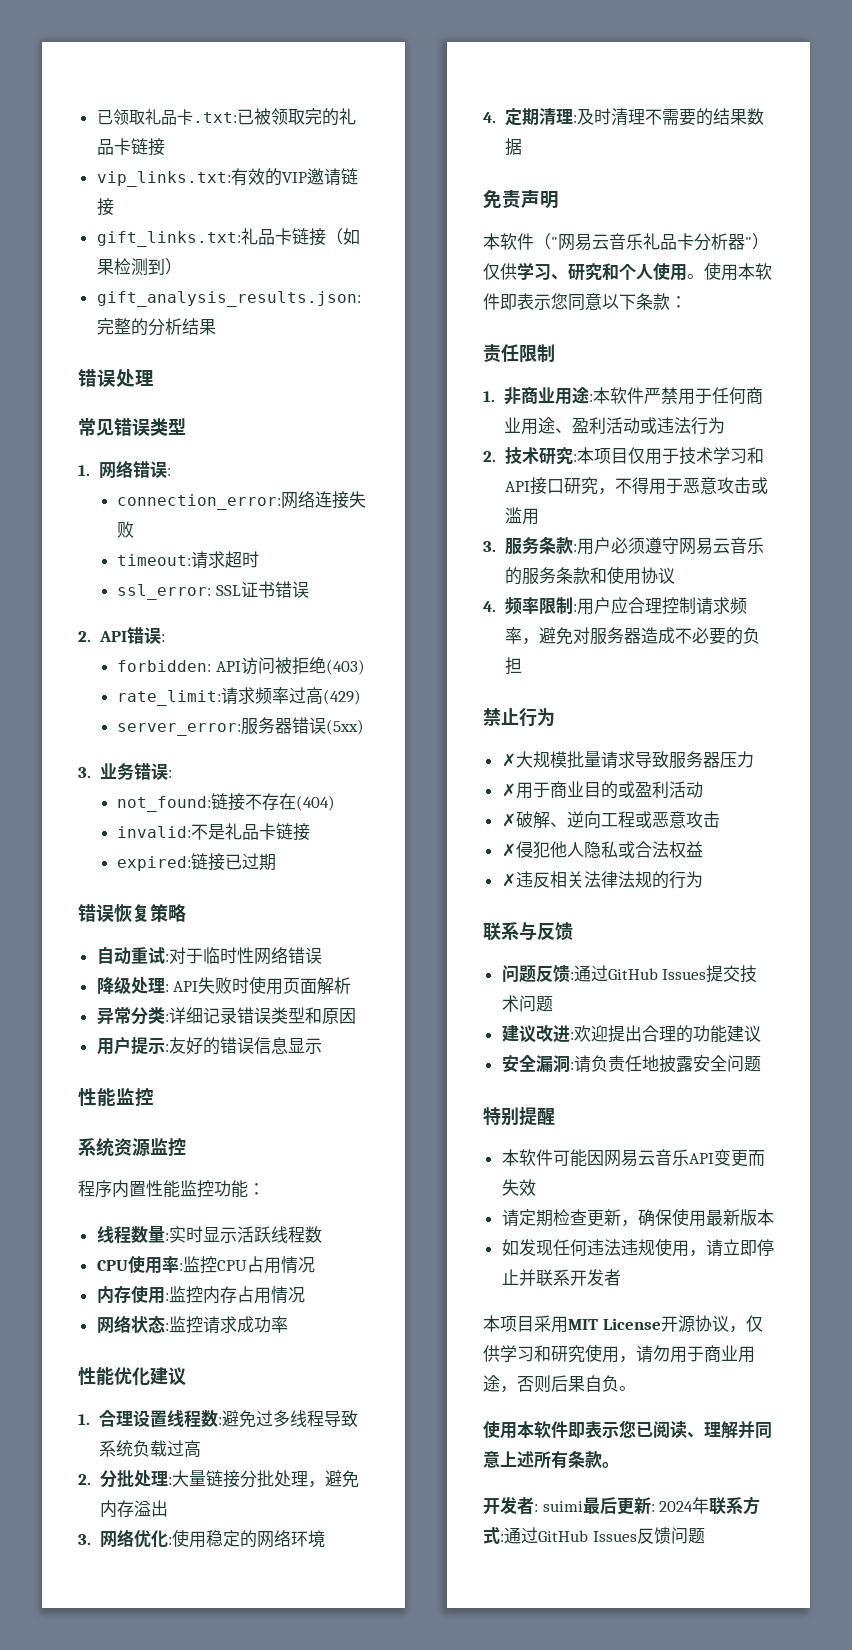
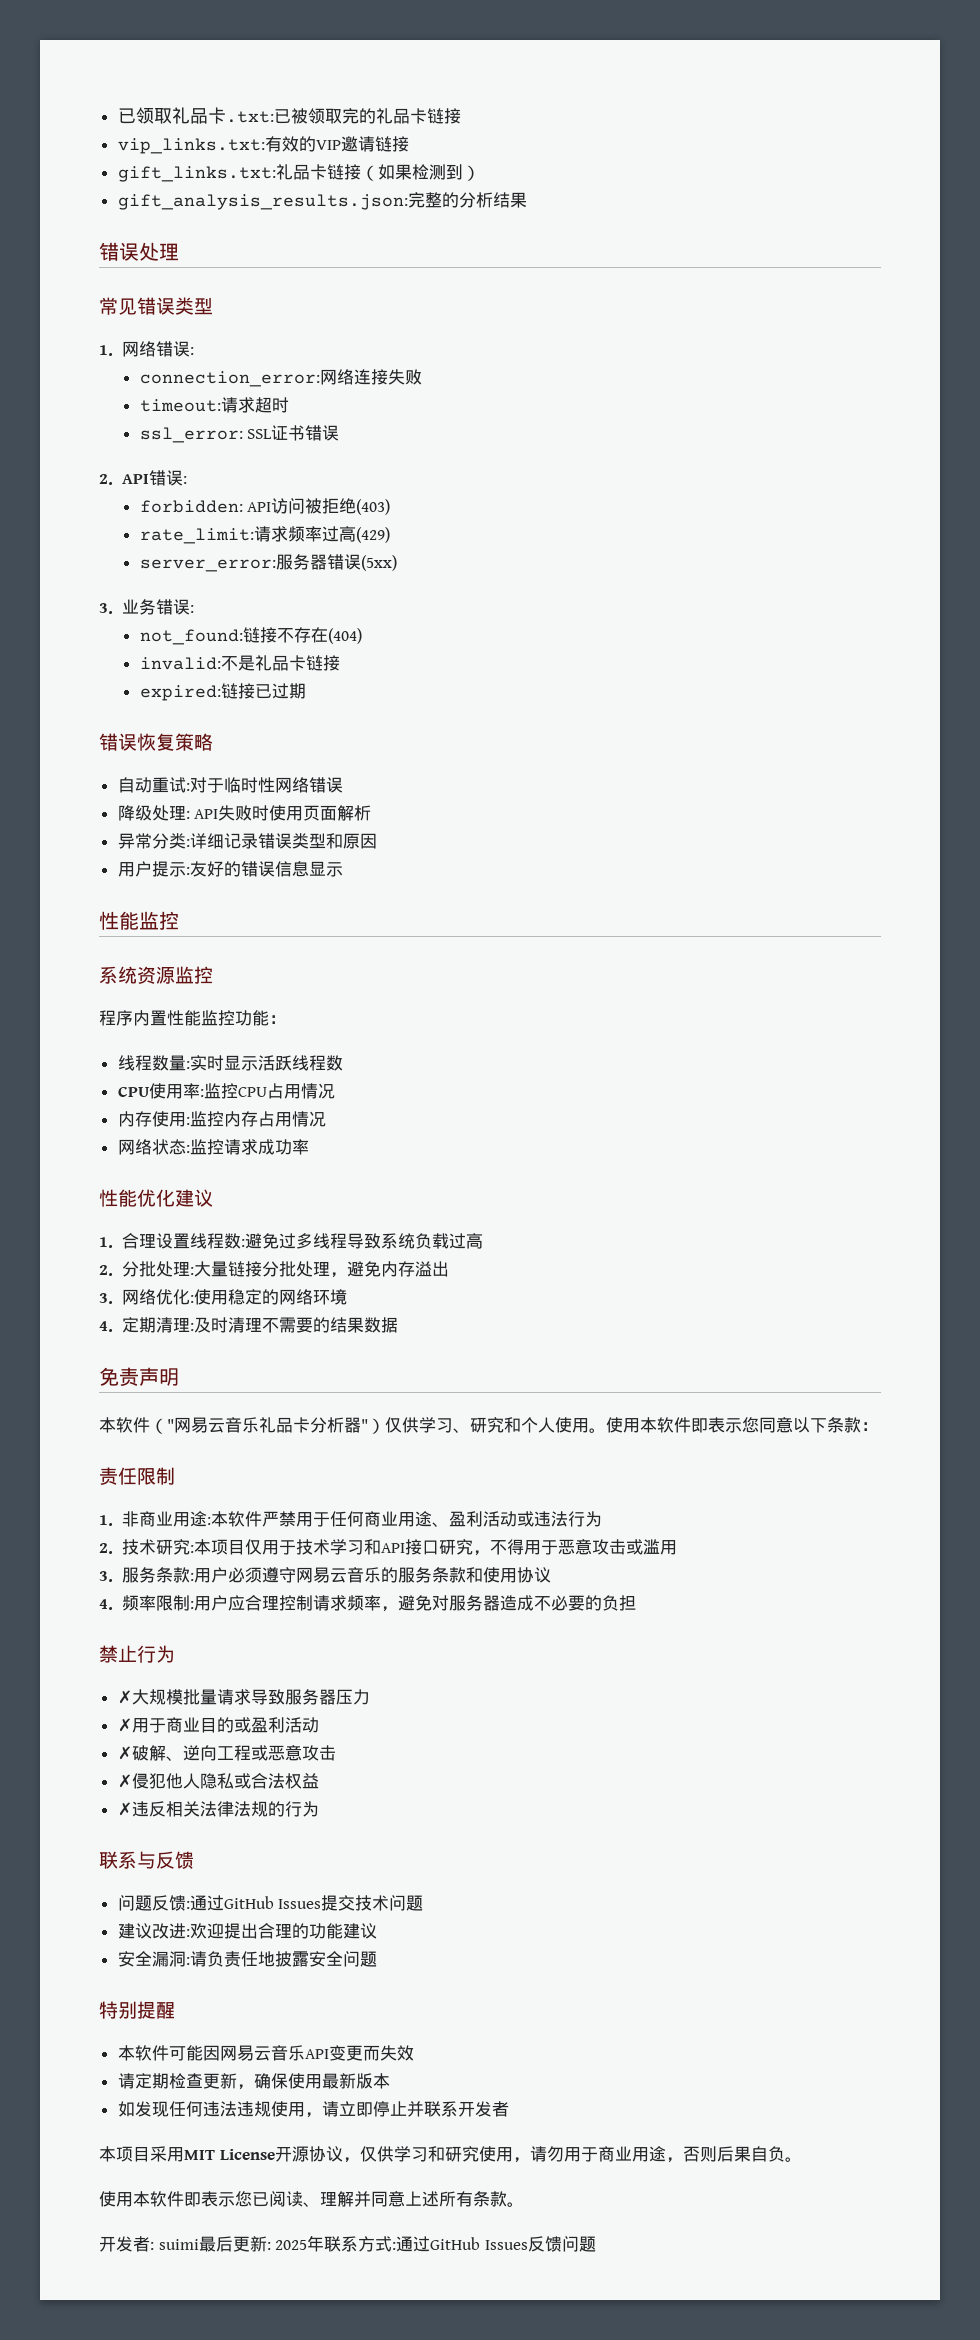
- 开发者: suimi最后更新: 2024年联系方式:通过GitHub Issues反馈问题
+ 开发者: suimi最后更新: 2025年联系方式:通过GitHub Issues反馈问题

